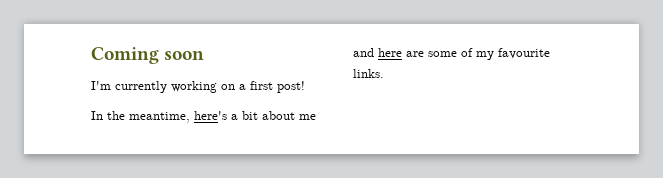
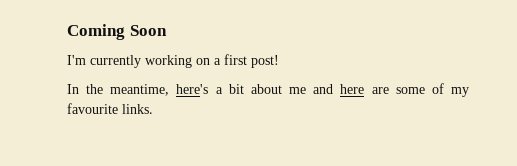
- Coming soon
+ Coming Soon

